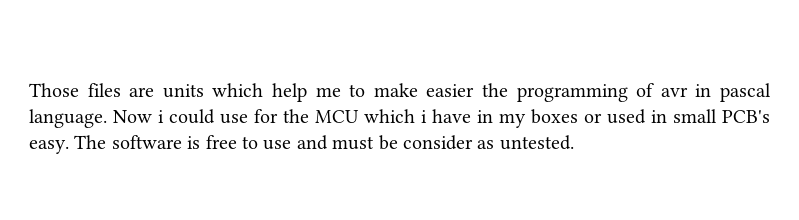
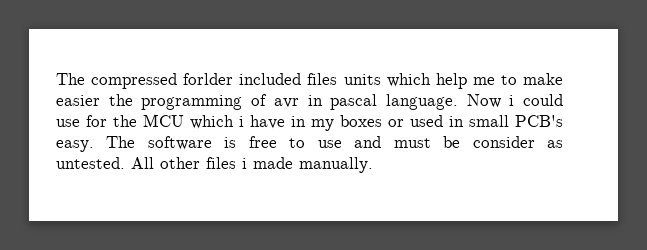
- Those files are units which help me to make easier the programming of avr in pascal language.
+ The compressed forlder included files units which help me to make easier the programming of avr in pascal language.
+ All other files i made manually.

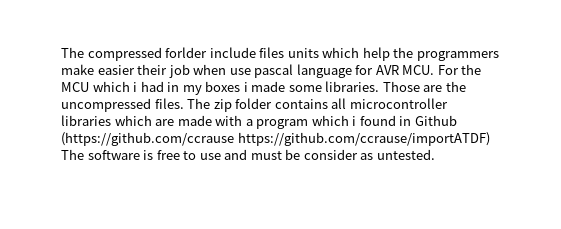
- The compressed forlder included files units which help me to make easier the programming of avr in pascal language. Now i could use for the MCU which i have in my boxes or used in small PCB's easy. The software is free to use and must be consider as untested. All other files i made manually.
+ The compressed forlder include files units which help the programmers make easier their job when use pascal language for AVR MCU. For the MCU which i had in my boxes i made some libraries. Those are the uncompressed files. The zip folder contains all microcontroller libraries which are made with a program which i found in Github (https://github.com/ccrause https://github.com/ccrause/importATDF) The software is free to use and must be consider as untested.

